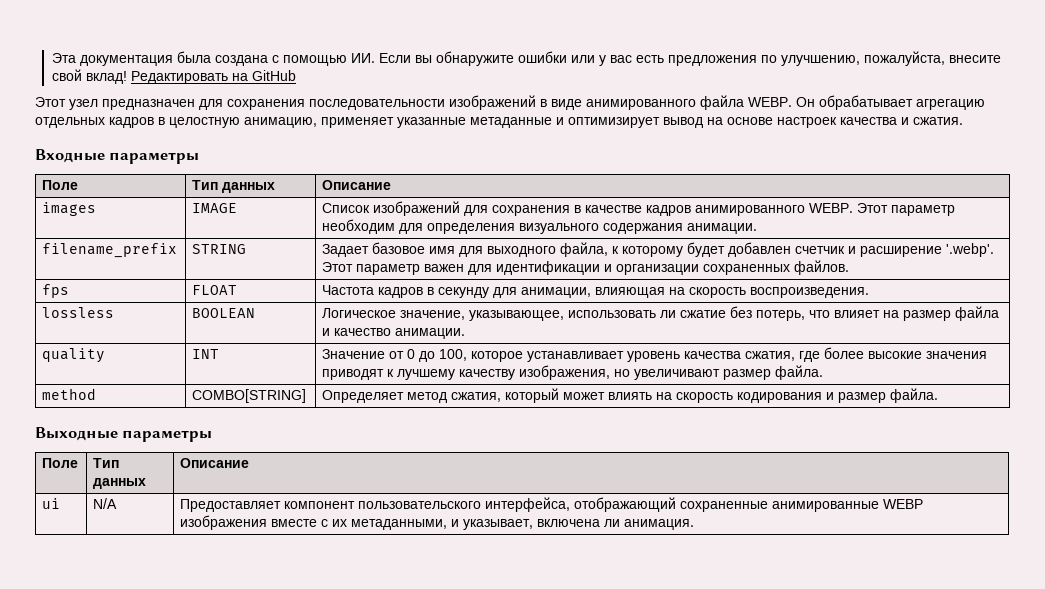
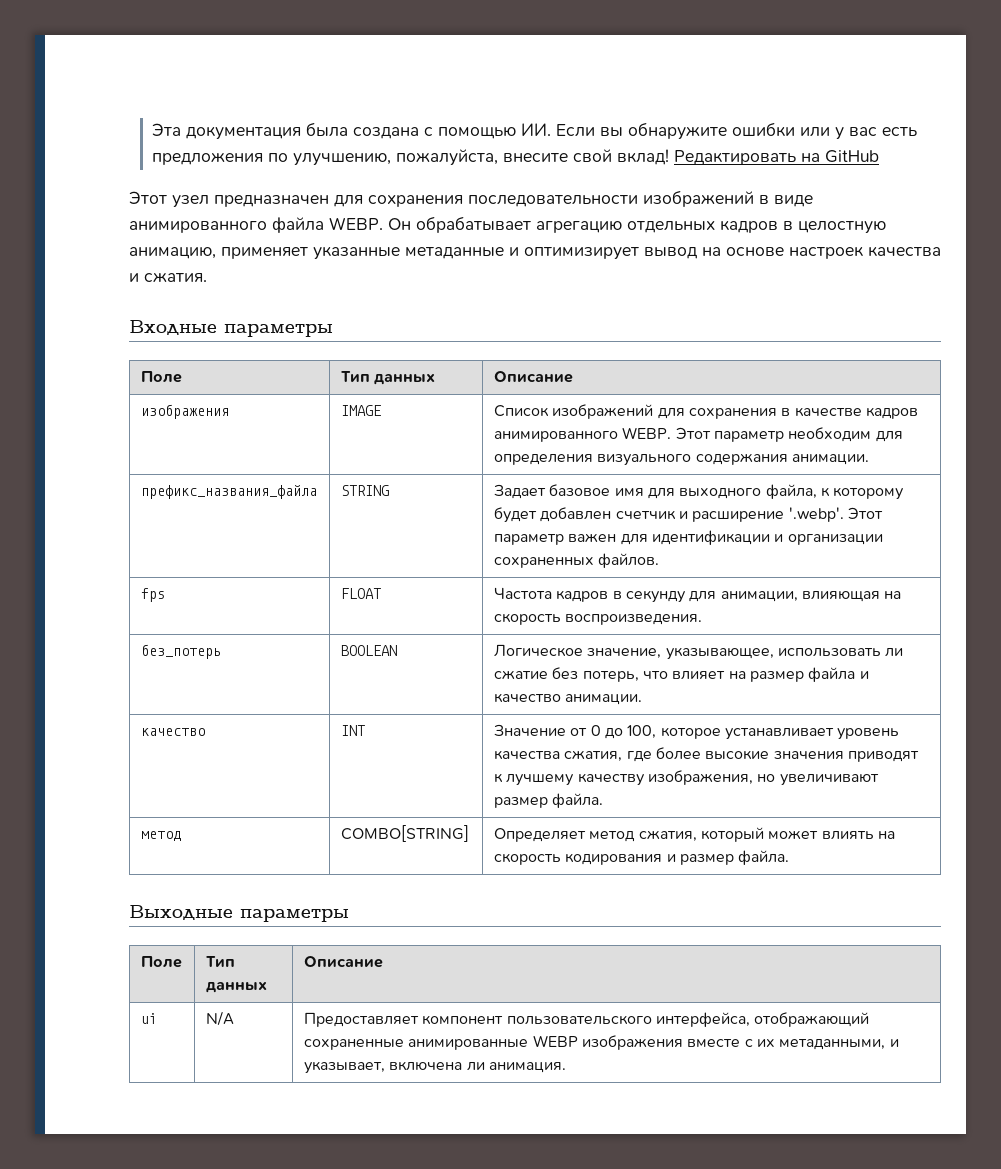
- images | IMAGE | Список изображений для сохранения в качестве кадров анимированного WEBP. Этот параметр необходим для определения визуального содержания анимации.
+ изображения | IMAGE | Список изображений для сохранения в качестве кадров анимированного WEBP. Этот параметр необходим для определения визуального содержания анимации.
- filename_prefix | STRING | Задает базовое имя для выходного файла, к которому будет добавлен счетчик и расширение '.webp'. Этот параметр важен для идентификации и организации сохраненных файлов.
+ префикс_названия_файла | STRING | Задает базовое имя для выходного файла, к которому будет добавлен счетчик и расширение '.webp'. Этот параметр важен для идентификации и организации сохраненных файлов.
- lossless | BOOLEAN | Логическое значение, указывающее, использовать ли сжатие без потерь, что влияет на размер файла и качество анимации.
+ без_потерь | BOOLEAN | Логическое значение, указывающее, использовать ли сжатие без потерь, что влияет на размер файла и качество анимации.
- quality | INT | Значение от 0 до 100, которое устанавливает уровень качества сжатия, где более высокие значения приводят к лучшему качеству изображения, но увеличивают размер файла.
+ качество | INT | Значение от 0 до 100, которое устанавливает уровень качества сжатия, где более высокие значения приводят к лучшему качеству изображения, но увеличивают размер файла.
- method | COMBO[STRING] | Определяет метод сжатия, который может влиять на скорость кодирования и размер файла.
+ метод | COMBO[STRING] | Определяет метод сжатия, который может влиять на скорость кодирования и размер файла.

